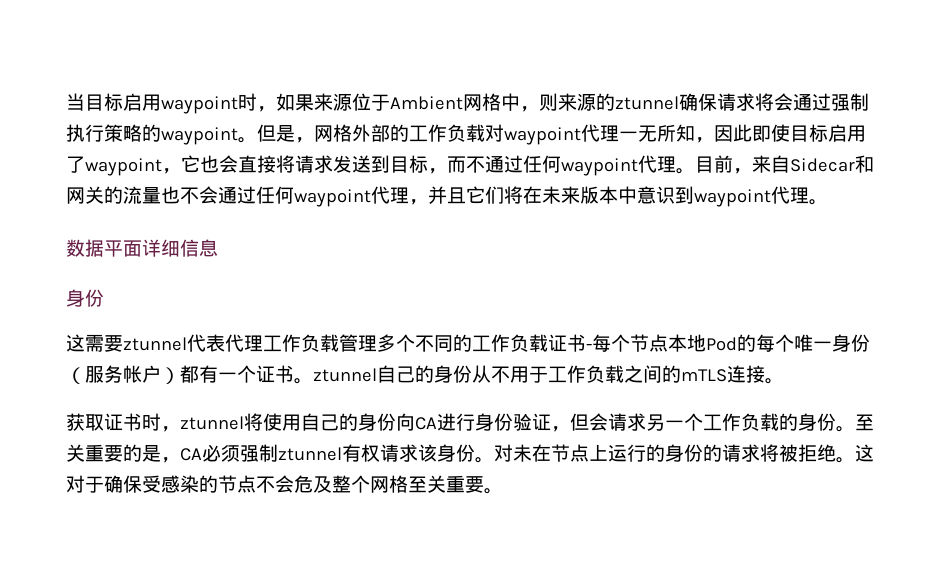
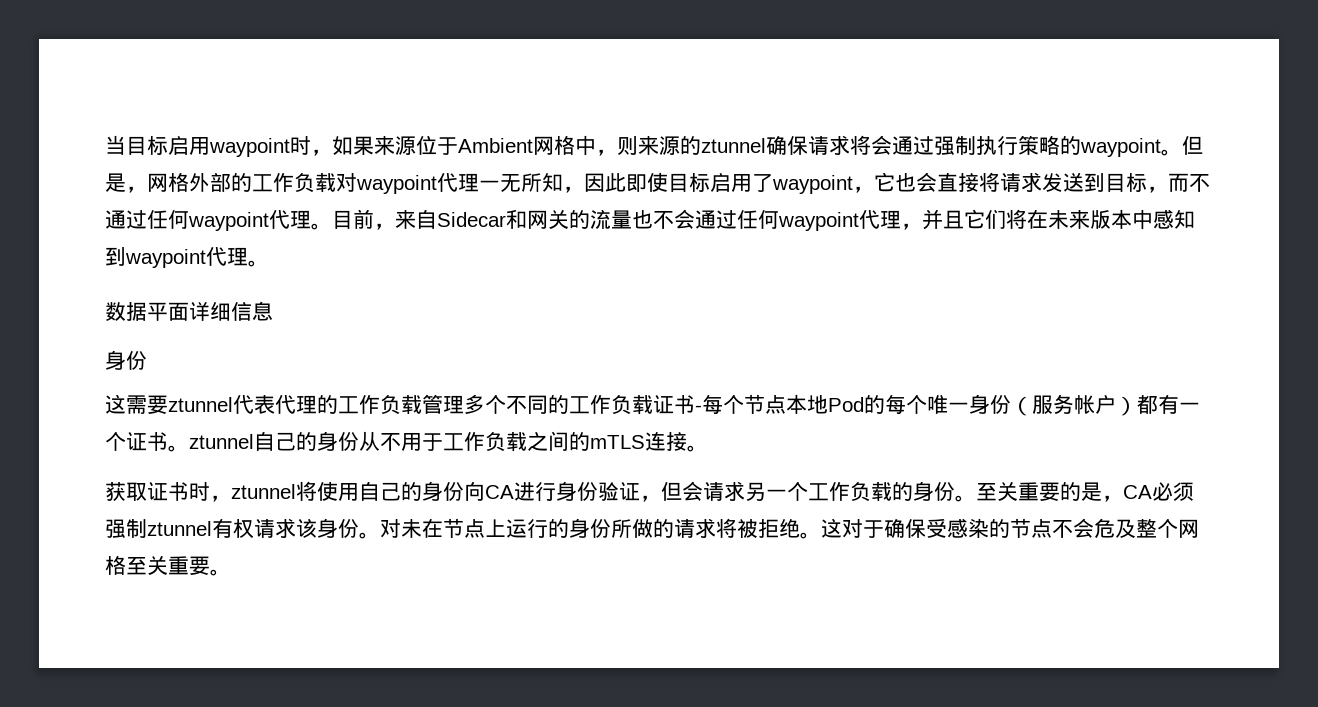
- 目前，来自Sidecar和网关的流量也不会通过任何waypoint代理，并且它们将在未来版本中意识到waypoint代理。
+ 目前，来自Sidecar和网关的流量也不会通过任何waypoint代理，并且它们将在未来版本中感知到waypoint代理。
- 这需要ztunnel代表代理工作负载管理多个不同的工作负载证书-每个节点本地Pod的每个唯一身份（服务帐户）都有一个证书。ztunnel自己的身份从不用于工作负载之间的mTLS连接。
+ 这需要ztunnel代表代理的工作负载管理多个不同的工作负载证书-每个节点本地Pod的每个唯一身份（服务帐户）都有一个证书。ztunnel自己的身份从不用于工作负载之间的mTLS连接。
- 对未在节点上运行的身份的请求将被拒绝。
+ 对未在节点上运行的身份所做的请求将被拒绝。

